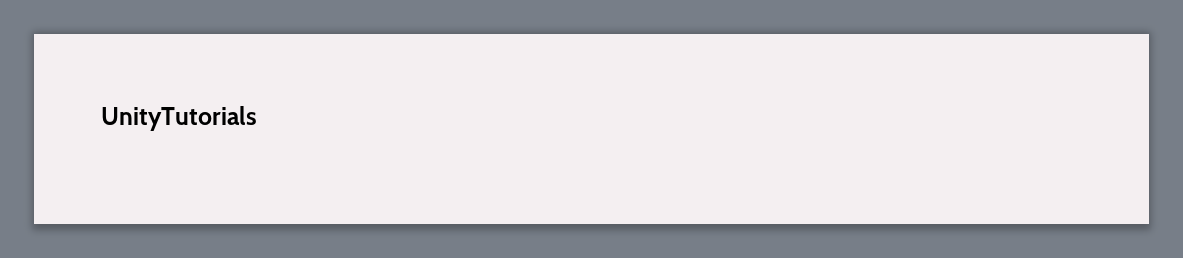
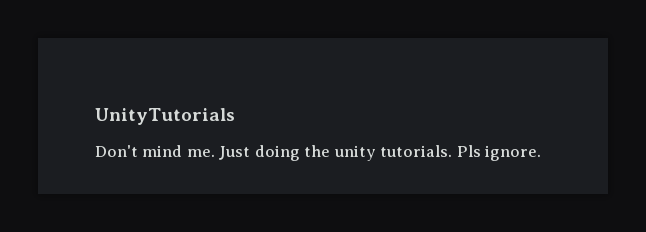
+ Don't mind me. Just doing the unity tutorials. Pls ignore.

